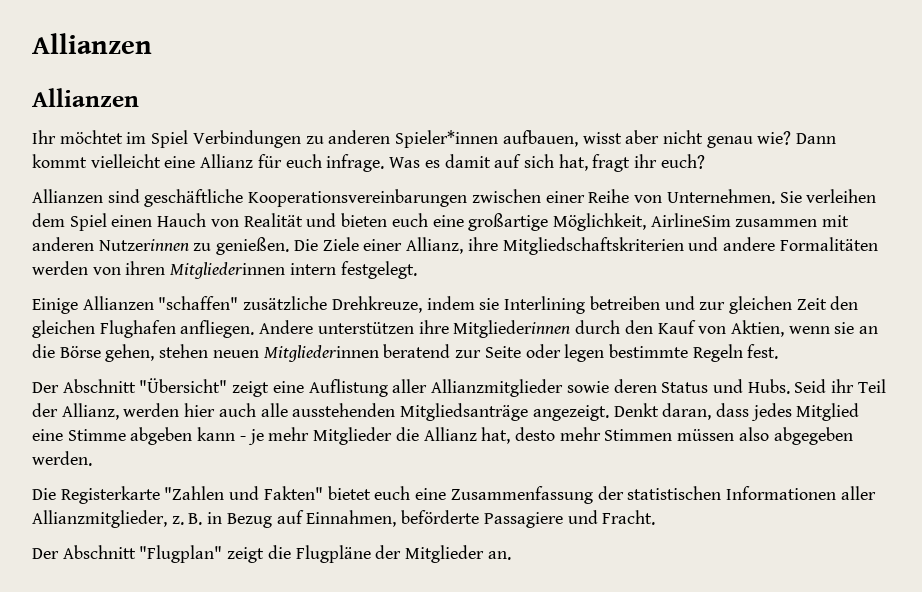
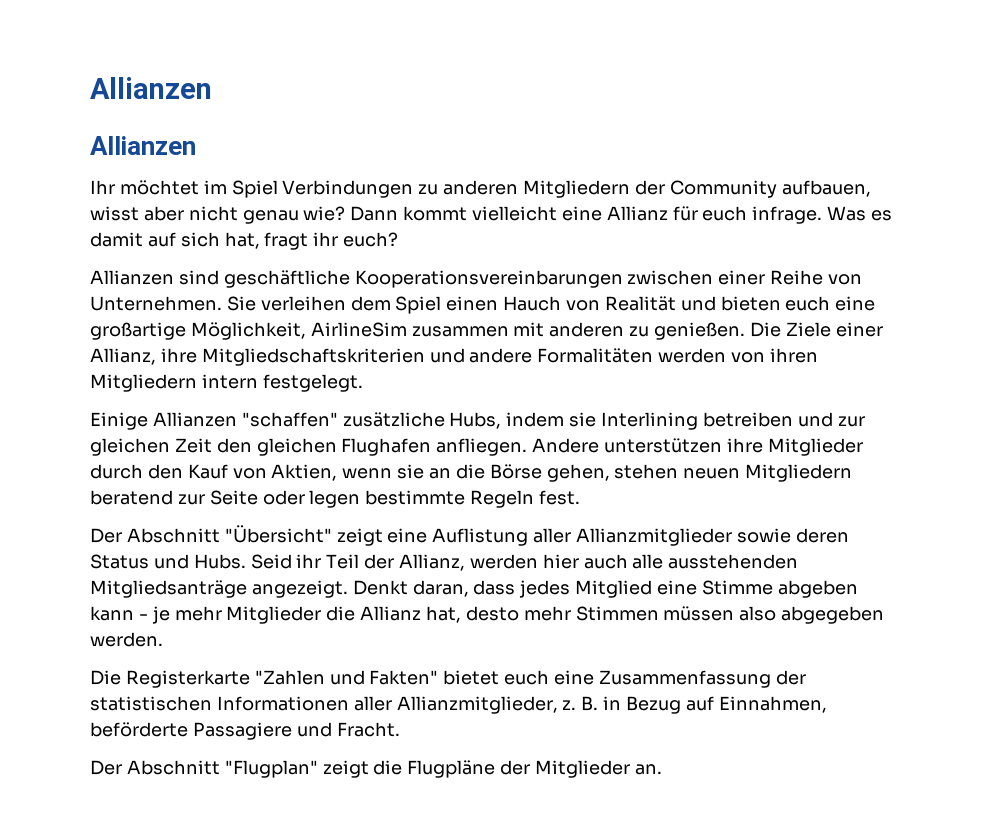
- Ihr möchtet im Spiel Verbindungen zu anderen Spieler*innen aufbauen, wisst aber nicht genau wie?
+ Ihr möchtet im Spiel Verbindungen zu anderen Mitgliedern der Community aufbauen, wisst aber nicht genau wie?
- Sie verleihen dem Spiel einen Hauch von Realität und bieten euch eine großartige Möglichkeit, AirlineSim zusammen mit anderen Nutzerinnen zu genießen.
+ Sie verleihen dem Spiel einen Hauch von Realität und bieten euch eine großartige Möglichkeit, AirlineSim zusammen mit anderen zu genießen.
- Die Ziele einer Allianz, ihre Mitgliedschaftskriterien und andere Formalitäten werden von ihren Mitgliederinnen intern festgelegt.
+ Die Ziele einer Allianz, ihre Mitgliedschaftskriterien und andere Formalitäten werden von ihren Mitgliedern intern festgelegt.
- Einige Allianzen "schaffen" zusätzliche Drehkreuze, indem sie Interlining betreiben und zur gleichen Zeit den gleichen Flughafen anfliegen.
+ Einige Allianzen "schaffen" zusätzliche Hubs, indem sie Interlining betreiben und zur gleichen Zeit den gleichen Flughafen anfliegen.
- Andere unterstützen ihre Mitgliederinnen durch den Kauf von Aktien, wenn sie an die Börse gehen, stehen neuen Mitgliederinnen beratend zur Seite oder legen bestimmte Regeln fest.
+ Andere unterstützen ihre Mitglieder durch den Kauf von Aktien, wenn sie an die Börse gehen, stehen neuen Mitgliedern beratend zur Seite oder legen bestimmte Regeln fest.

